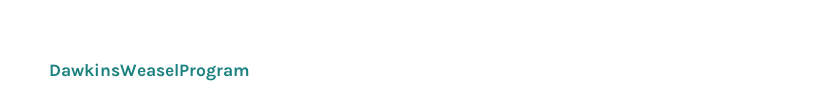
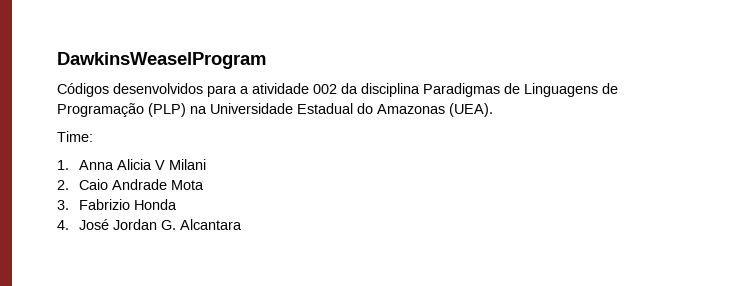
+ Códigos desenvolvidos para a atividade 002 da disciplina Paradigmas de Linguagens de Programação (PLP) na Universidade Estadual do Amazonas (UEA).
+ Time:
+ 1. Anna Alicia V Milani
+ 2. Caio Andrade Mota
+ 3. Fabrizio Honda
+ 4. José Jordan G. Alcantara

